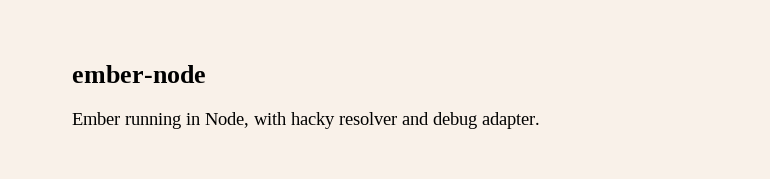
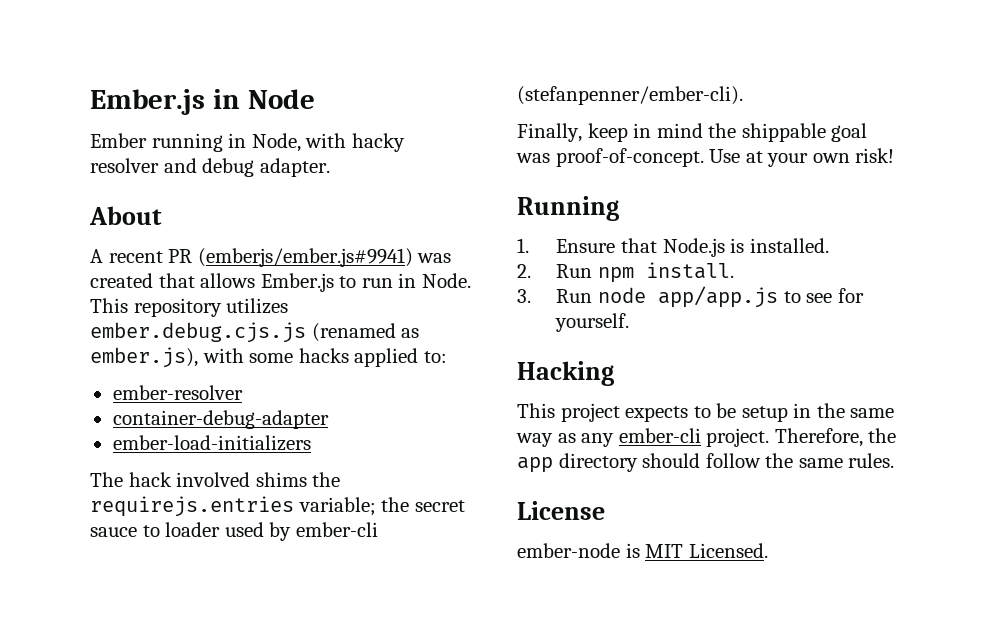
- ember-node
+ Ember.js in Node
+ About
+ A recent PR (emberjs/ember.js#9941) was created that allows Ember.js to run in Node. This repository utilizes ember.debug.cjs.js (renamed as ember.js), with some hacks applied to:
+ ember-resolver
+ container-debug-adapter
+ ember-load-initializers
+ The hack involved shims the requirejs.entries variable; the secret sauce to loader used by ember-cli (stefanpenner/ember-cli).
+ Finally, keep in mind the shippable goal was proof-of-concept. Use at your own risk!
+ Running
+ 1. Ensure that Node.js is installed.
+ 2. Run npm install.
+ 3. Run node app/app.js to see for yourself.
+ Hacking
+ This project expects to be setup in the same way as any ember-cli project. Therefore, the app directory should follow the same rules.
+ License
+ ember-node is MIT Licensed.

